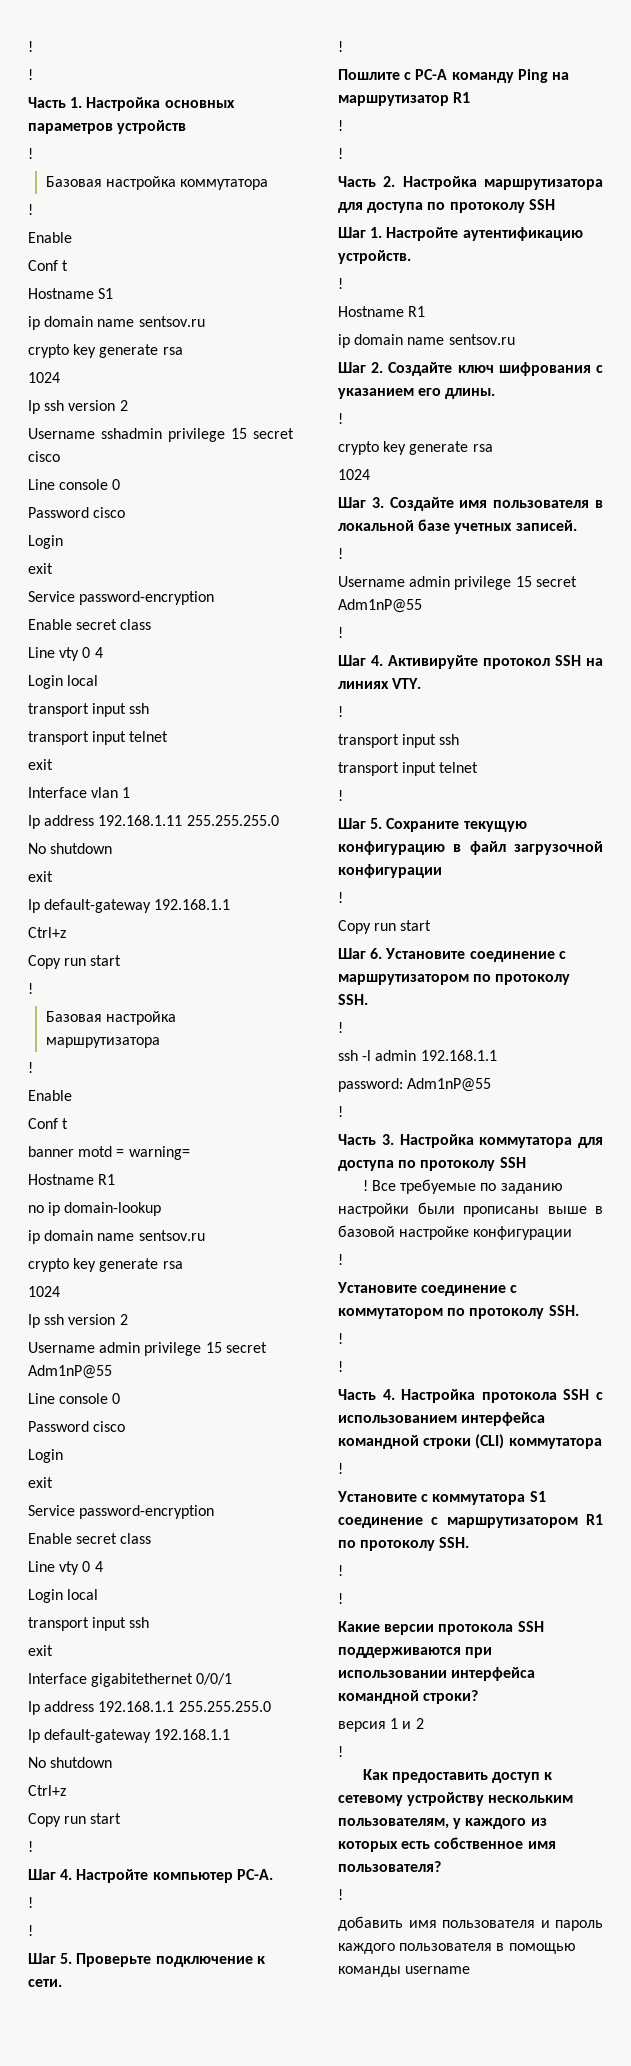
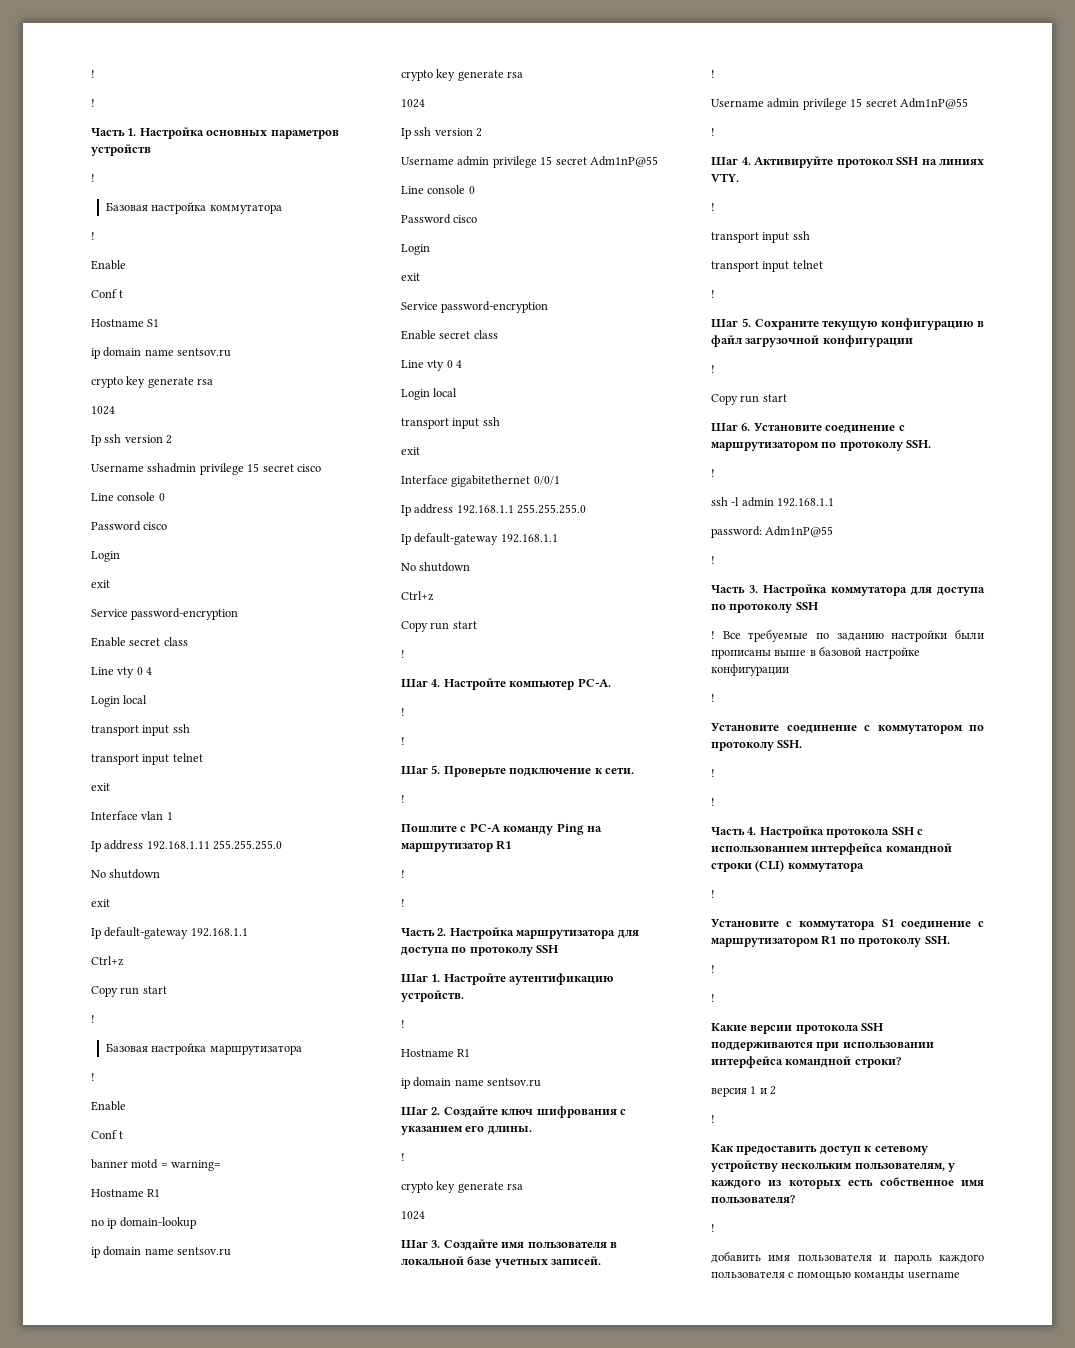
- добавить имя пользователя и пароль каждого пользователя в помощью команды username
+ добавить имя пользователя и пароль каждого пользователя с помощью команды username

